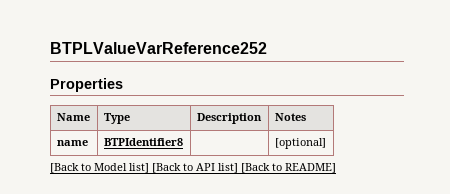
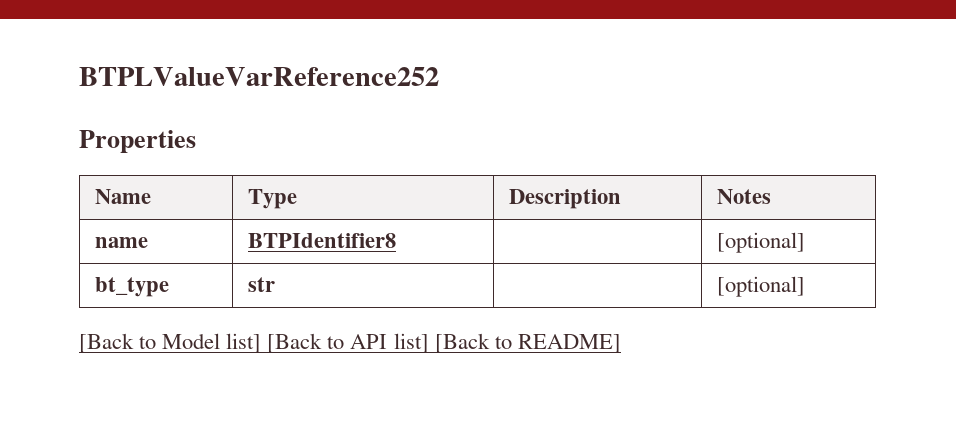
+ bt_type | str | | [optional]

